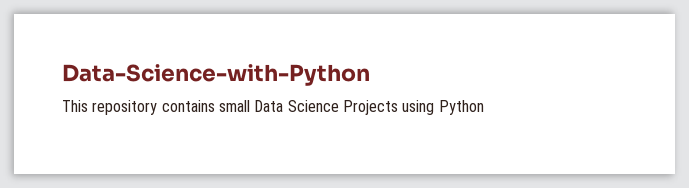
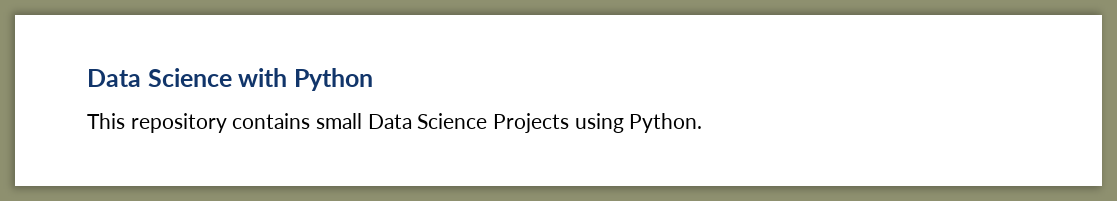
- Data-Science-with-Python
+ Data Science with Python
- This repository contains small Data Science Projects using Python
+ This repository contains small Data Science Projects using Python.

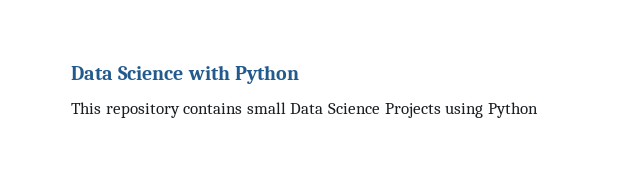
- This repository contains small Data Science Projects using Python.
+ This repository contains small Data Science Projects using Python

